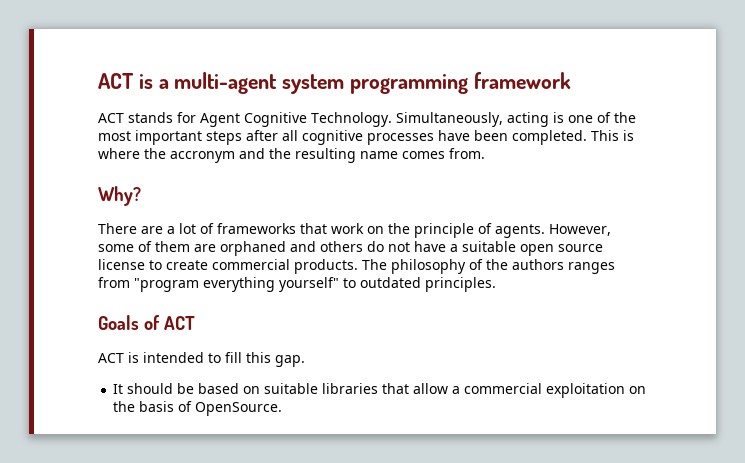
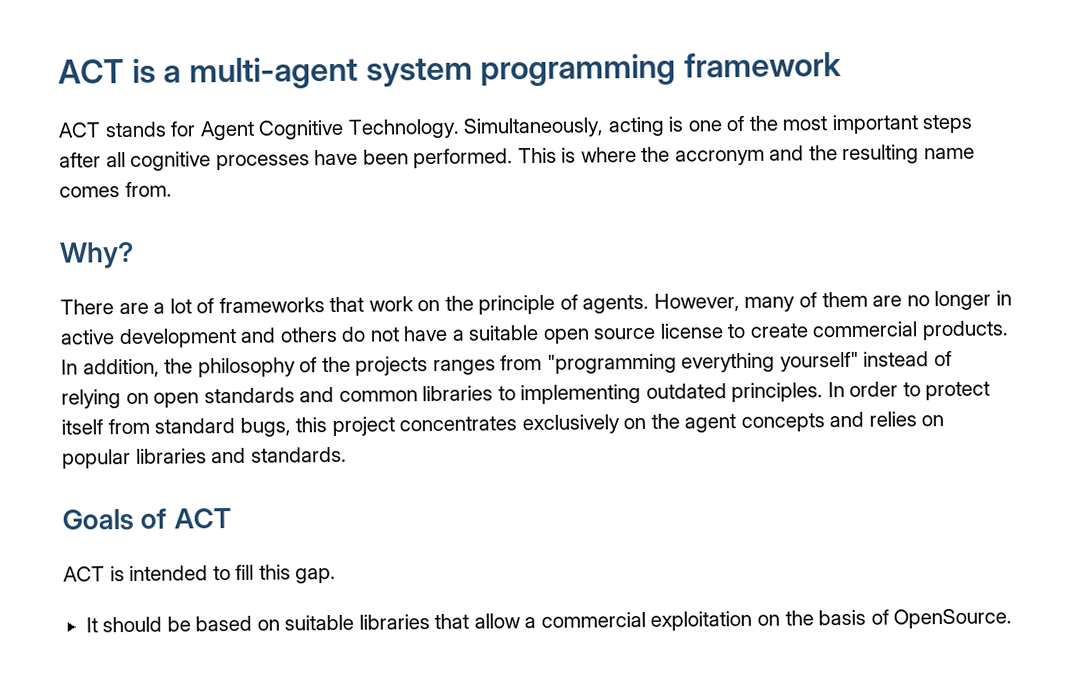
- Simultaneously, acting is one of the most important steps after all cognitive processes have been completed.
+ Simultaneously, acting is one of the most important steps after all cognitive processes have been performed.
- However, some of them are orphaned and others do not have a suitable open source license to create commercial products.
+ However, many of them are no longer in active development and others do not have a suitable open source license to create commercial products.
- The philosophy of the authors ranges from "program everything yourself" to outdated principles.
+ In addition, the philosophy of the projects ranges from "programming everything yourself" instead of relying on open standards and common libraries to implementing outdated principles. In order to protect itself from standard bugs, this project concentrates exclusively on the agent concepts and relies on popular libraries and standards.

